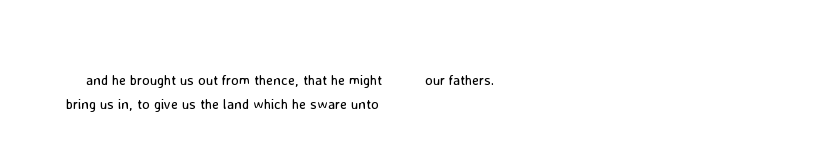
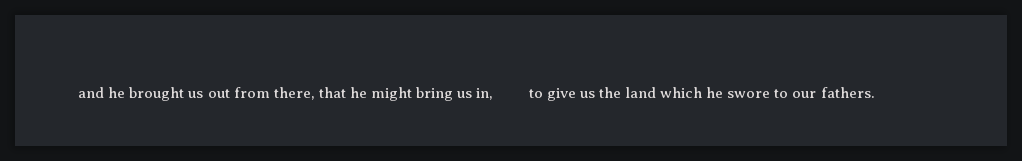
- and he brought us out from thence, that he might bring us in, to give us the land which he sware unto our fathers.
+ and he brought us out from there, that he might bring us in, to give us the land which he swore to our fathers.

